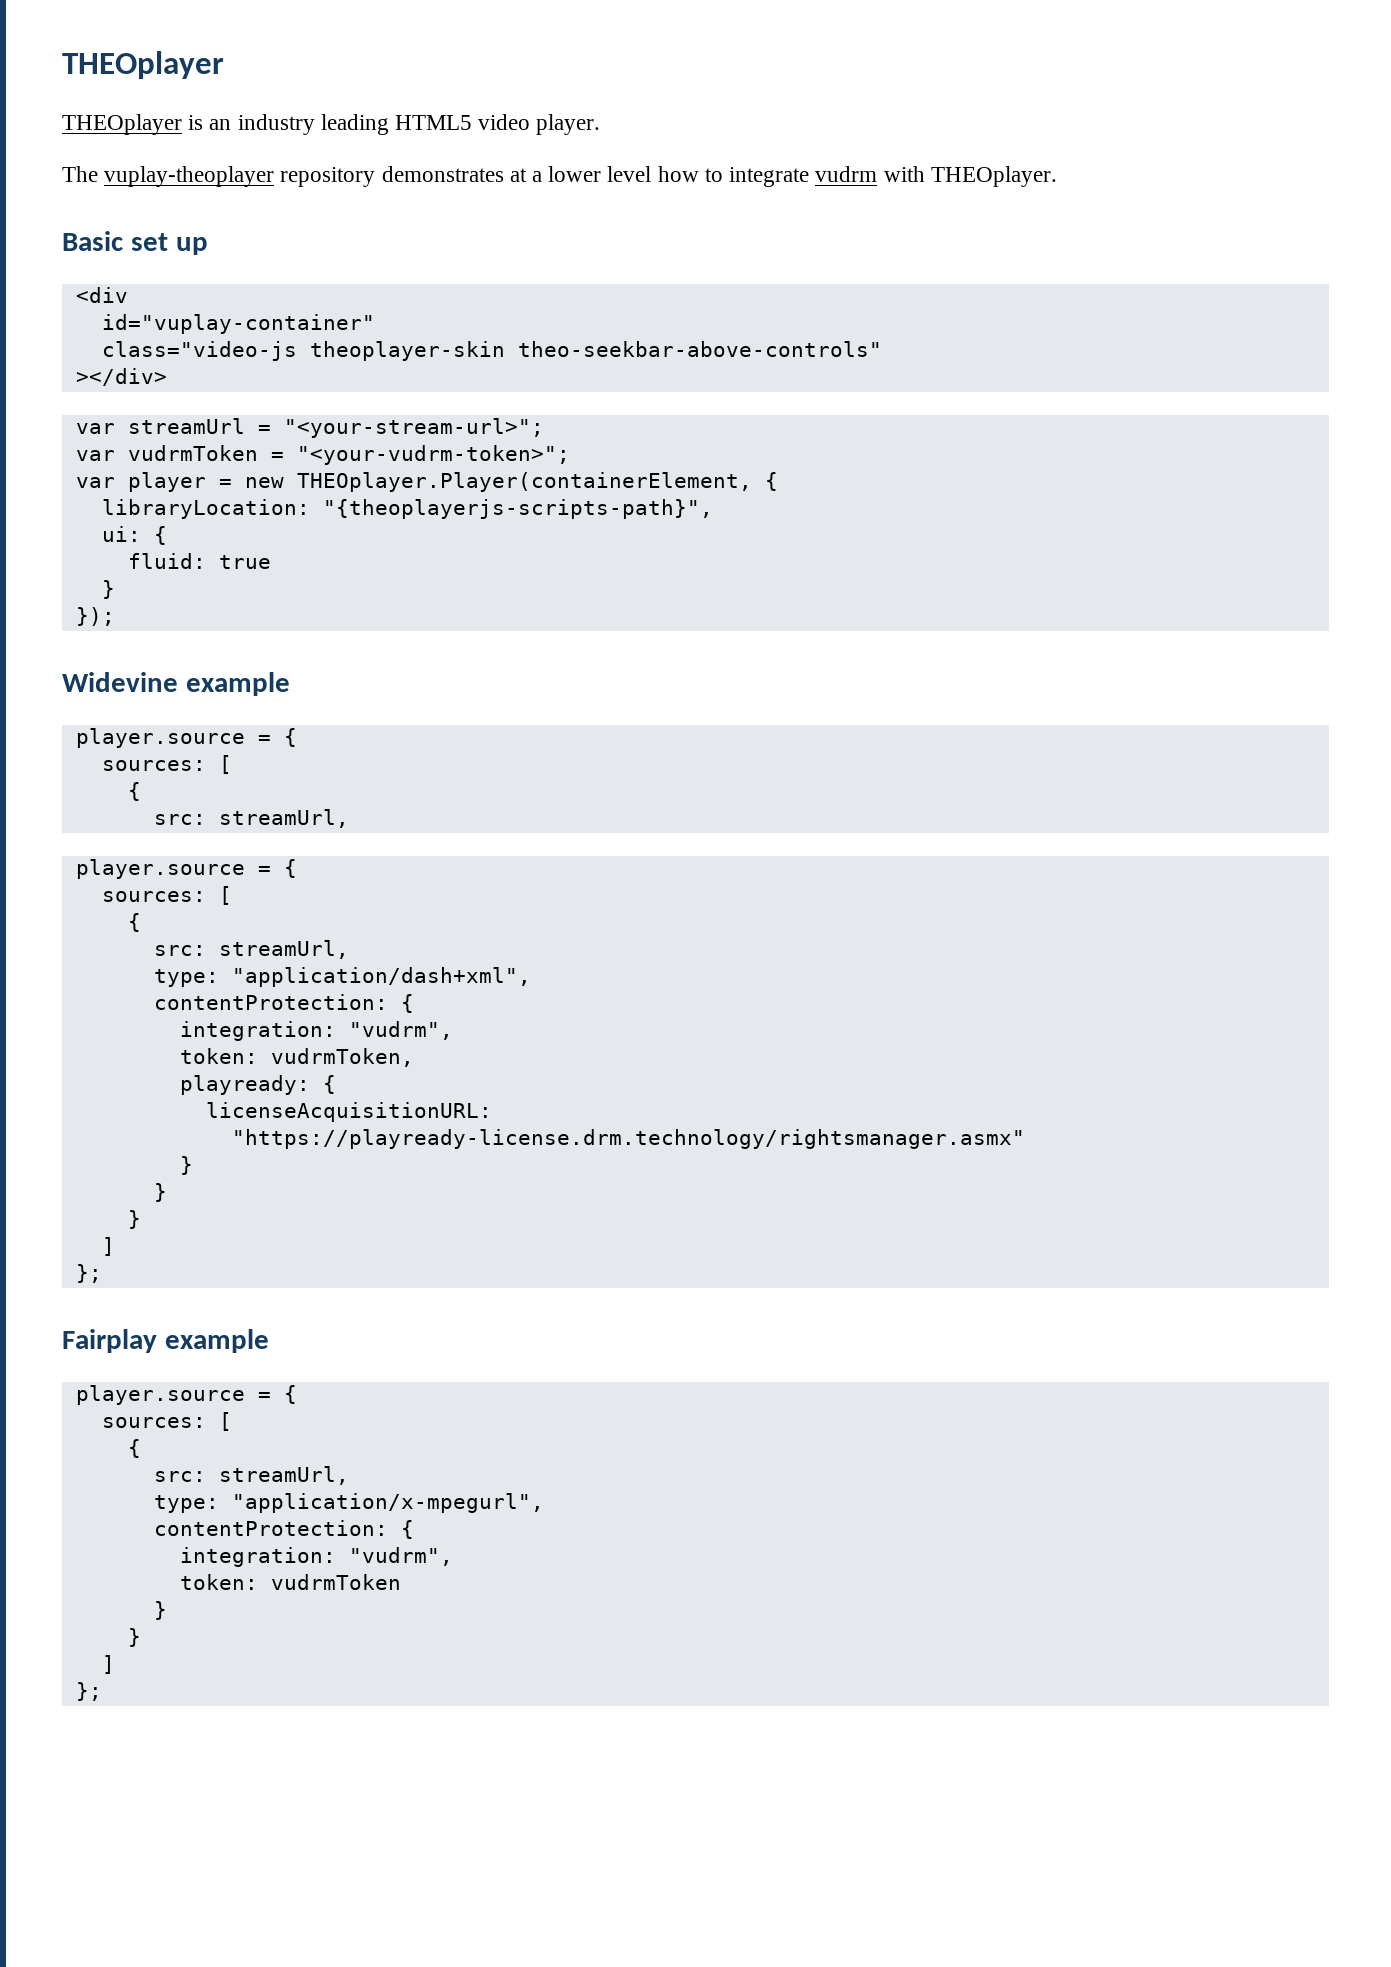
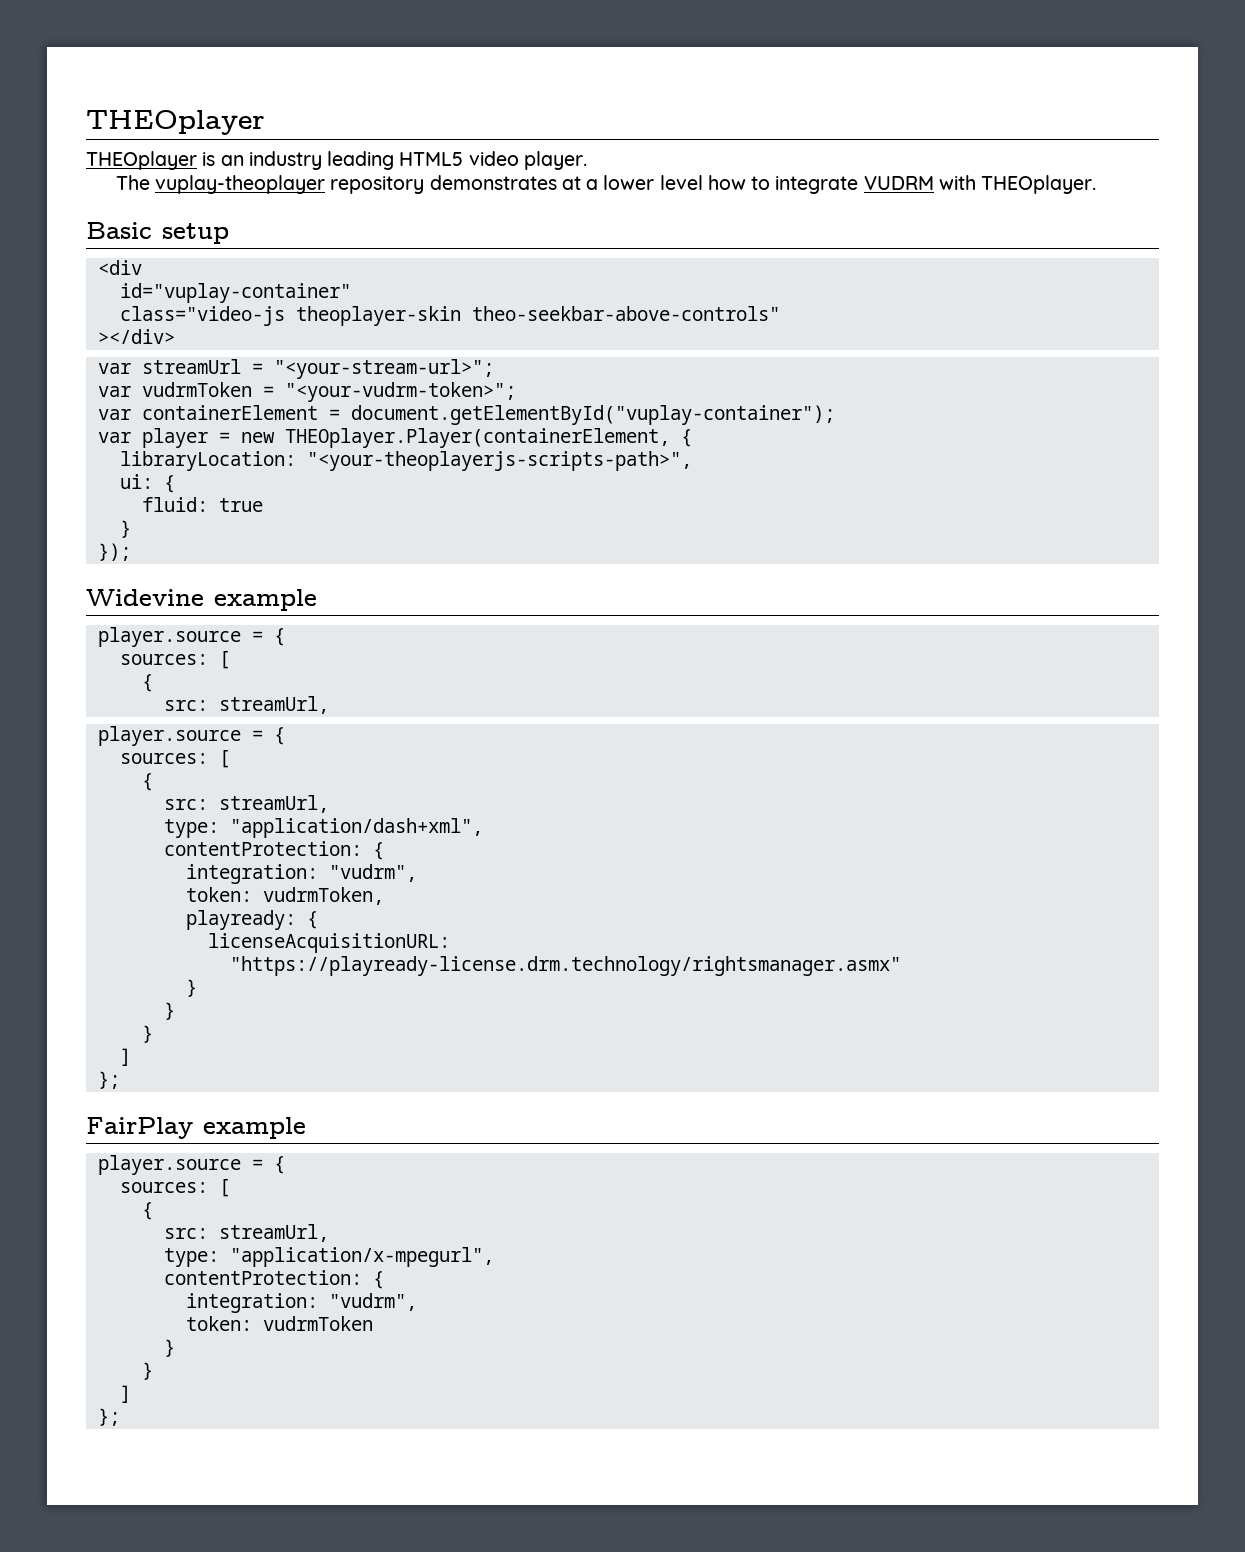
- The vuplay-theoplayer repository demonstrates at a lower level how to integrate vudrm with THEOplayer.
+ The vuplay-theoplayer repository demonstrates at a lower level how to integrate VUDRM with THEOplayer.
- Basic set up
+ Basic setup
+ var containerElement = document.getElementById("vuplay-container");
- libraryLocation: "{theoplayerjs-scripts-path}",
+ libraryLocation: "<your-theoplayerjs-scripts-path>",
- Fairplay example
+ FairPlay example

